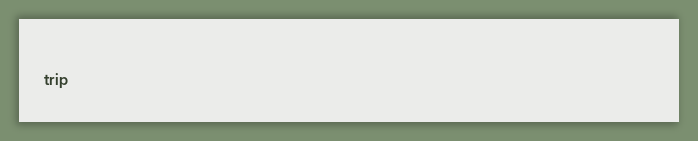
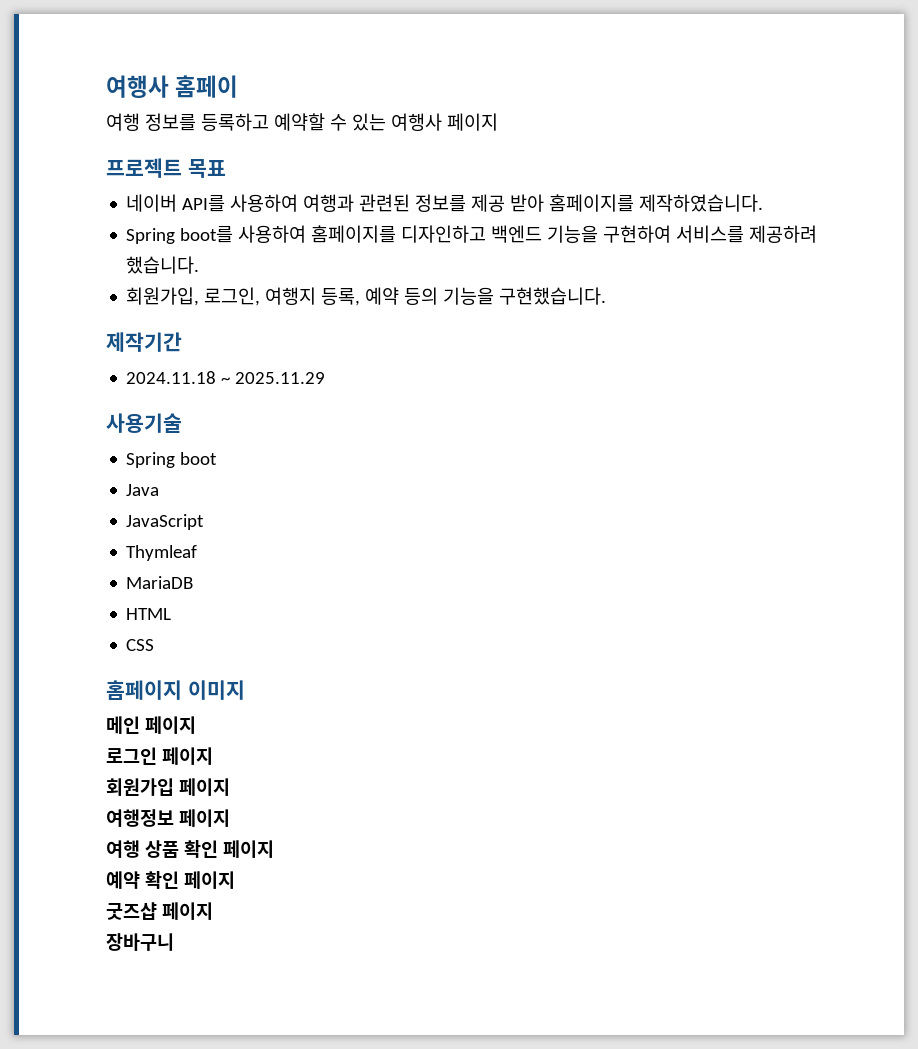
- trip
+ 여행사 홈페이
+ 여행 정보를 등록하고 예약할 수 있는 여행사 페이지
+ 프로젝트 목표
+ 네이버 API를 사용하여 여행과 관련된 정보를 제공 받아 홈페이지를 제작하였습니다.
+ Spring boot를 사용하여 홈페이지를 디자인하고 백엔드 기능을 구현하여 서비스를 제공하려 했습니다.
+ 회원가입, 로그인, 여행지 등록, 예약 등의 기능을 구현했습니다.
+ 제작기간
+ 2024.11.18 ~ 2025.11.29
+ 사용기술
+ Spring boot
+ Java
+ JavaScript
+ Thymleaf
+ MariaDB
+ HTML
+ CSS
+ 홈페이지 이미지
+ 메인 페이지
+ 로그인 페이지
+ 회원가입 페이지
+ 여행정보 페이지
+ 여행 상품 확인 페이지
+ 예약 확인 페이지
+ 굿즈샵 페이지
+ 장바구니

